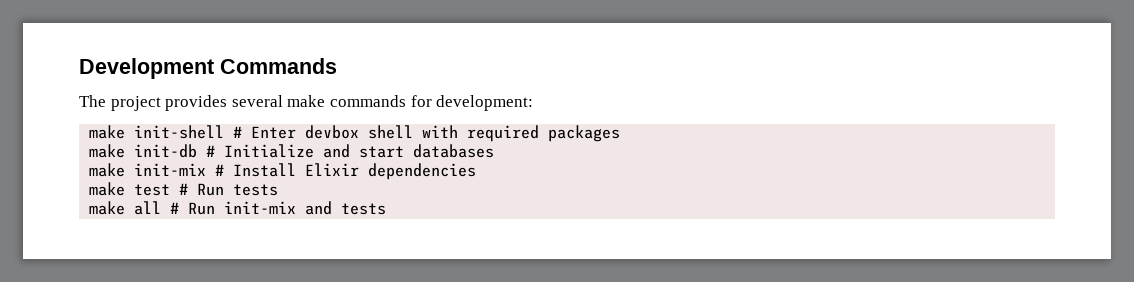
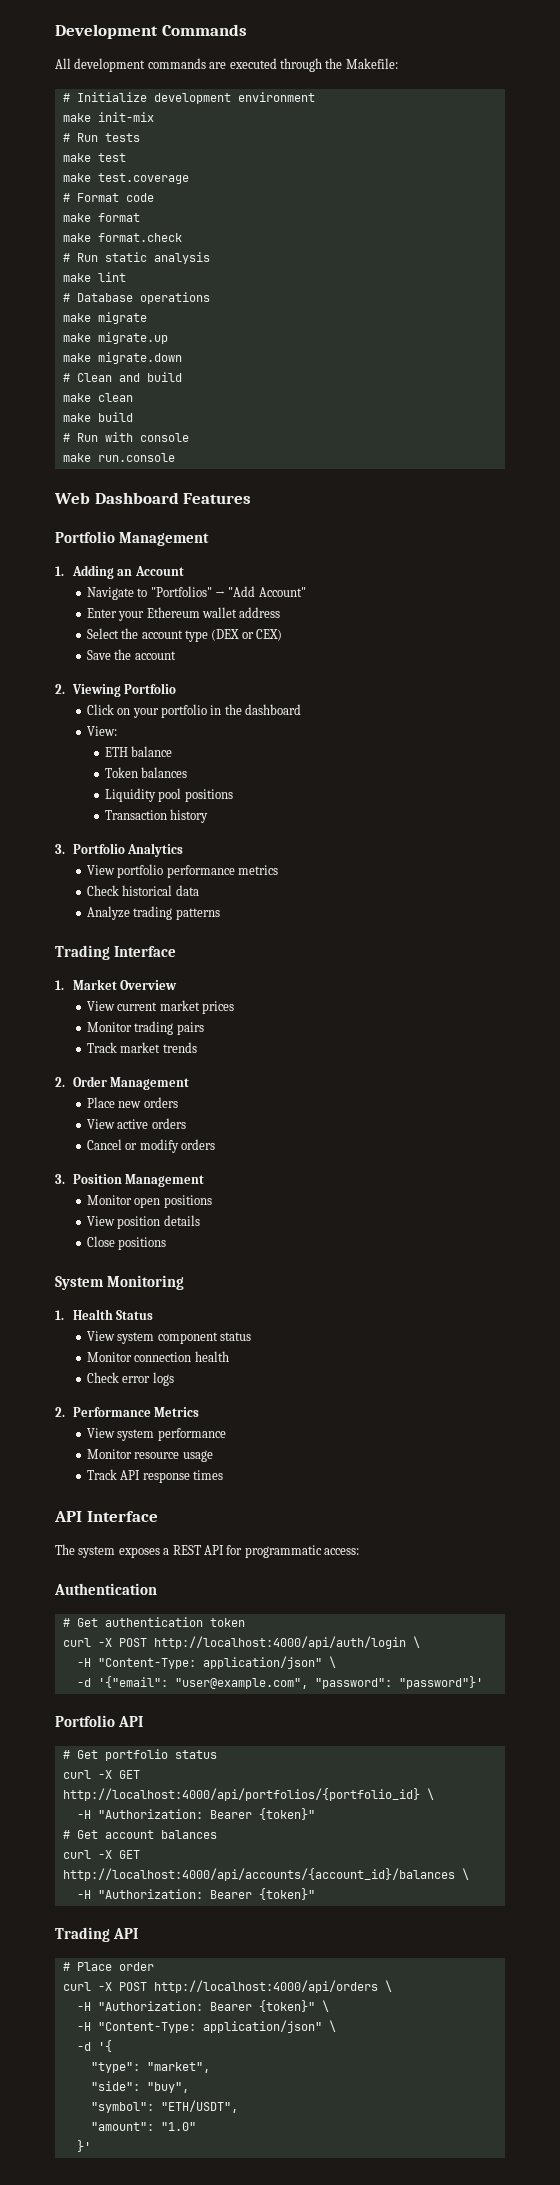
- The project provides several make commands for development:
- make init-shell # Enter devbox shell with required packages
- make init-db # Initialize and start databases
- make init-mix # Install Elixir dependencies
- make test # Run tests
- make all # Run init-mix and tests
+ All development commands are executed through the Makefile:
+ # Initialize development environment
+ make init-mix
+ # Run tests
+ make test
+ make test.coverage
+ # Format code
+ make format
+ make format.check
+ # Run static analysis
+ make lint
+ # Database operations
+ make migrate
+ make migrate.up
+ make migrate.down
+ # Clean and build
+ make clean
+ make build
+ # Run with console
+ make run.console
+ Web Dashboard Features
+ Portfolio Management
+ 1. Adding an Account
+ Navigate to "Portfolios" → "Add Account"
+ Enter your Ethereum wallet address
+ Select the account type (DEX or CEX)
+ Save the account
+ 2. Viewing Portfolio
+ Click on your portfolio in the dashboard
+ View:
+ ETH balance
+ Token balances
+ Liquidity pool positions
+ Transaction history
+ 3. Portfolio Analytics
+ View portfolio performance metrics
+ Check historical data
+ Analyze trading patterns
+ Trading Interface
+ 1. Market Overview
+ View current market prices
+ Monitor trading pairs
+ Track market trends
+ 2. Order Management
+ Place new orders
+ View active orders
+ Cancel or modify orders
+ 3. Position Management
+ Monitor open positions
+ View position details
+ Close positions
+ System Monitoring
+ 1. Health Status
+ View system component status
+ Monitor connection health
+ Check error logs
+ 2. Performance Metrics
+ View system performance
+ Monitor resource usage
+ Track API response times
+ API Interface
+ The system exposes a REST API for programmatic access:
+ Authentication
+ # Get authentication token
+ curl -X POST http://localhost:4000/api/auth/login \
+ -H "Content-Type: application/json" \
+ -d '{"email": "user@example.com", "password": "password"}'
+ Portfolio API
+ # Get portfolio status
+ curl -X GET http://localhost:4000/api/portfolios/{portfolio_id} \
+ -H "Authorization: Bearer {token}"
+ # Get account balances
+ curl -X GET http://localhost:4000/api/accounts/{account_id}/balances \
+ -H "Authorization: Bearer {token}"
+ Trading API
+ # Place order
+ curl -X POST http://localhost:4000/api/orders \
+ -H "Authorization: Bearer {token}" \
+ -H "Content-Type: application/json" \
+ -d '{
+ "type": "market",
+ "side": "buy",
+ "symbol": "ETH/USDT",
+ "amount": "1.0"
+ }'

